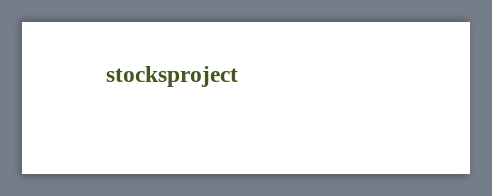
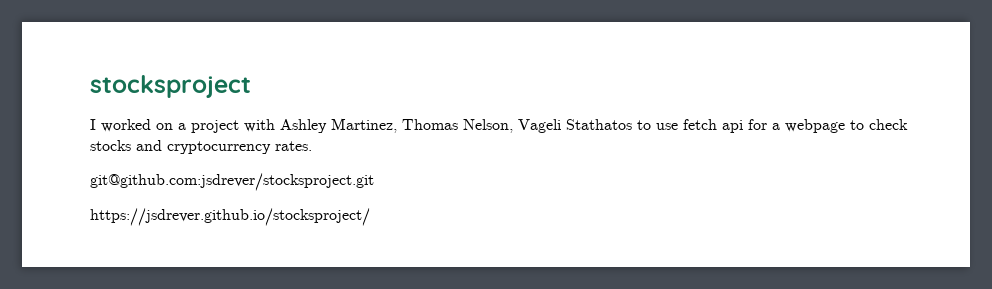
+ I worked on a project with Ashley Martinez, Thomas Nelson, Vageli Stathatos to use fetch api for a webpage to check stocks and cryptocurrency rates.
+ git@github.com:jsdrever/stocksproject.git
+ https://jsdrever.github.io/stocksproject/

